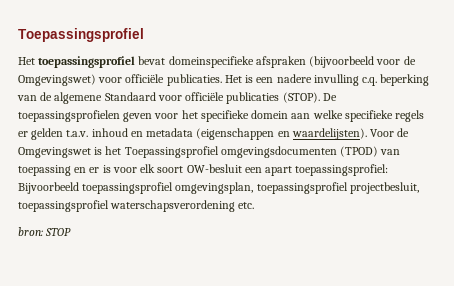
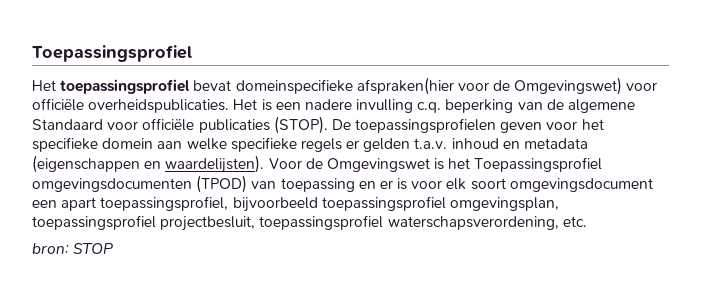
- Het toepassingsprofiel bevat domeinspecifieke afspraken (bijvoorbeeld voor de Omgevingswet) voor officiële publicaties.
+ Het toepassingsprofiel bevat domeinspecifieke afspraken(hier voor de Omgevingswet) voor officiële overheidspublicaties.
- Voor de Omgevingswet is het Toepassingsprofiel omgevingsdocumenten (TPOD) van toepassing en er is voor elk soort OW-besluit een apart toepassingsprofiel: Bijvoorbeeld toepassingsprofiel omgevingsplan, toepassingsprofiel projectbesluit, toepassingsprofiel waterschapsverordening etc.
+ Voor de Omgevingswet is het Toepassingsprofiel omgevingsdocumenten (TPOD) van toepassing en er is voor elk soort omgevingsdocument een apart toepassingsprofiel, bijvoorbeeld toepassingsprofiel omgevingsplan, toepassingsprofiel projectbesluit, toepassingsprofiel waterschapsverordening, etc.

